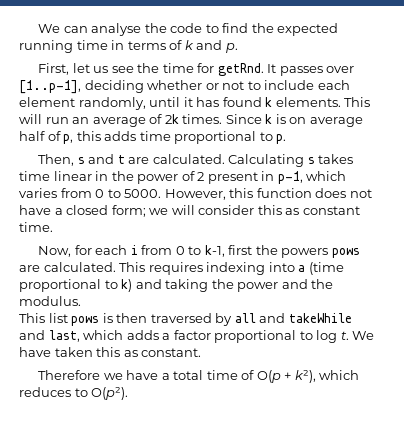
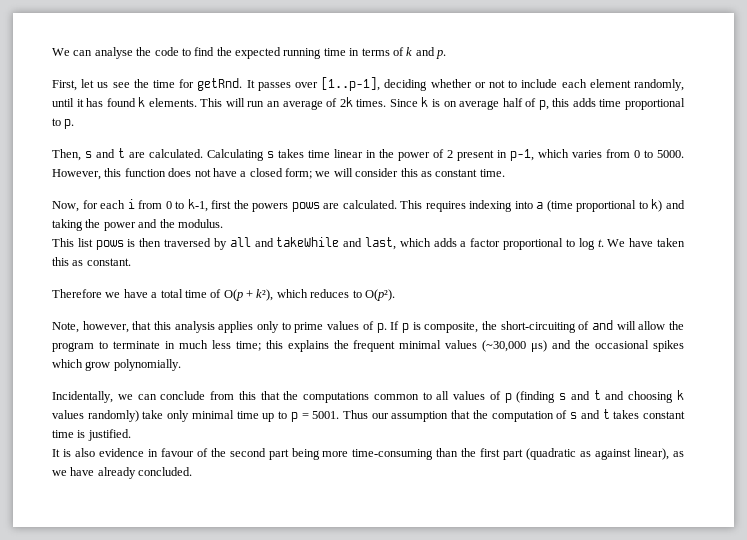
+ Note, however, that this analysis applies only to prime values of p. If p is composite, the short-circuiting of and will allow the program to terminate in much less time; this explains the frequent minimal values (~30,000 μs) and the occasional spikes which grow polynomially.
+ Incidentally, we can conclude from this that the computations common to all values of p (finding s and t and choosing k values randomly) take only minimal time up to p = 5001. Thus our assumption that the computation of s and t takes constant time is justified.
+ It is also evidence in favour of the second part being more time-consuming than the first part (quadratic as against linear), as we have already concluded.

